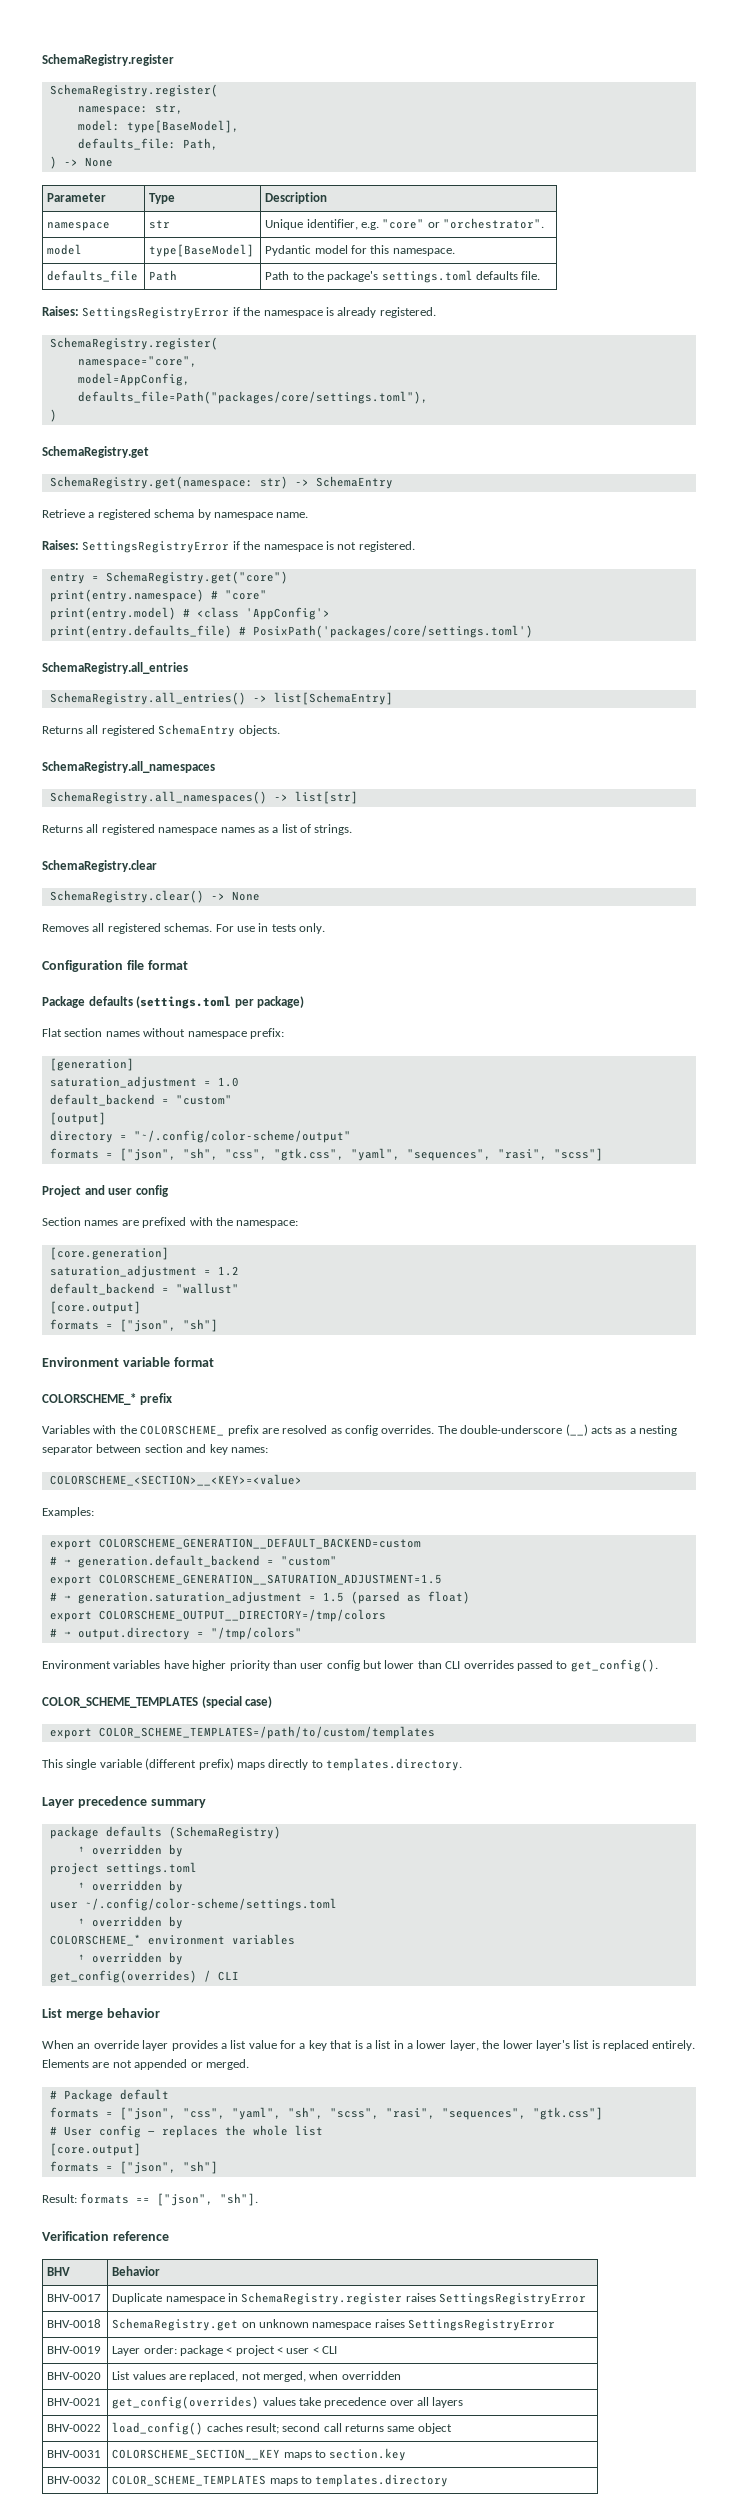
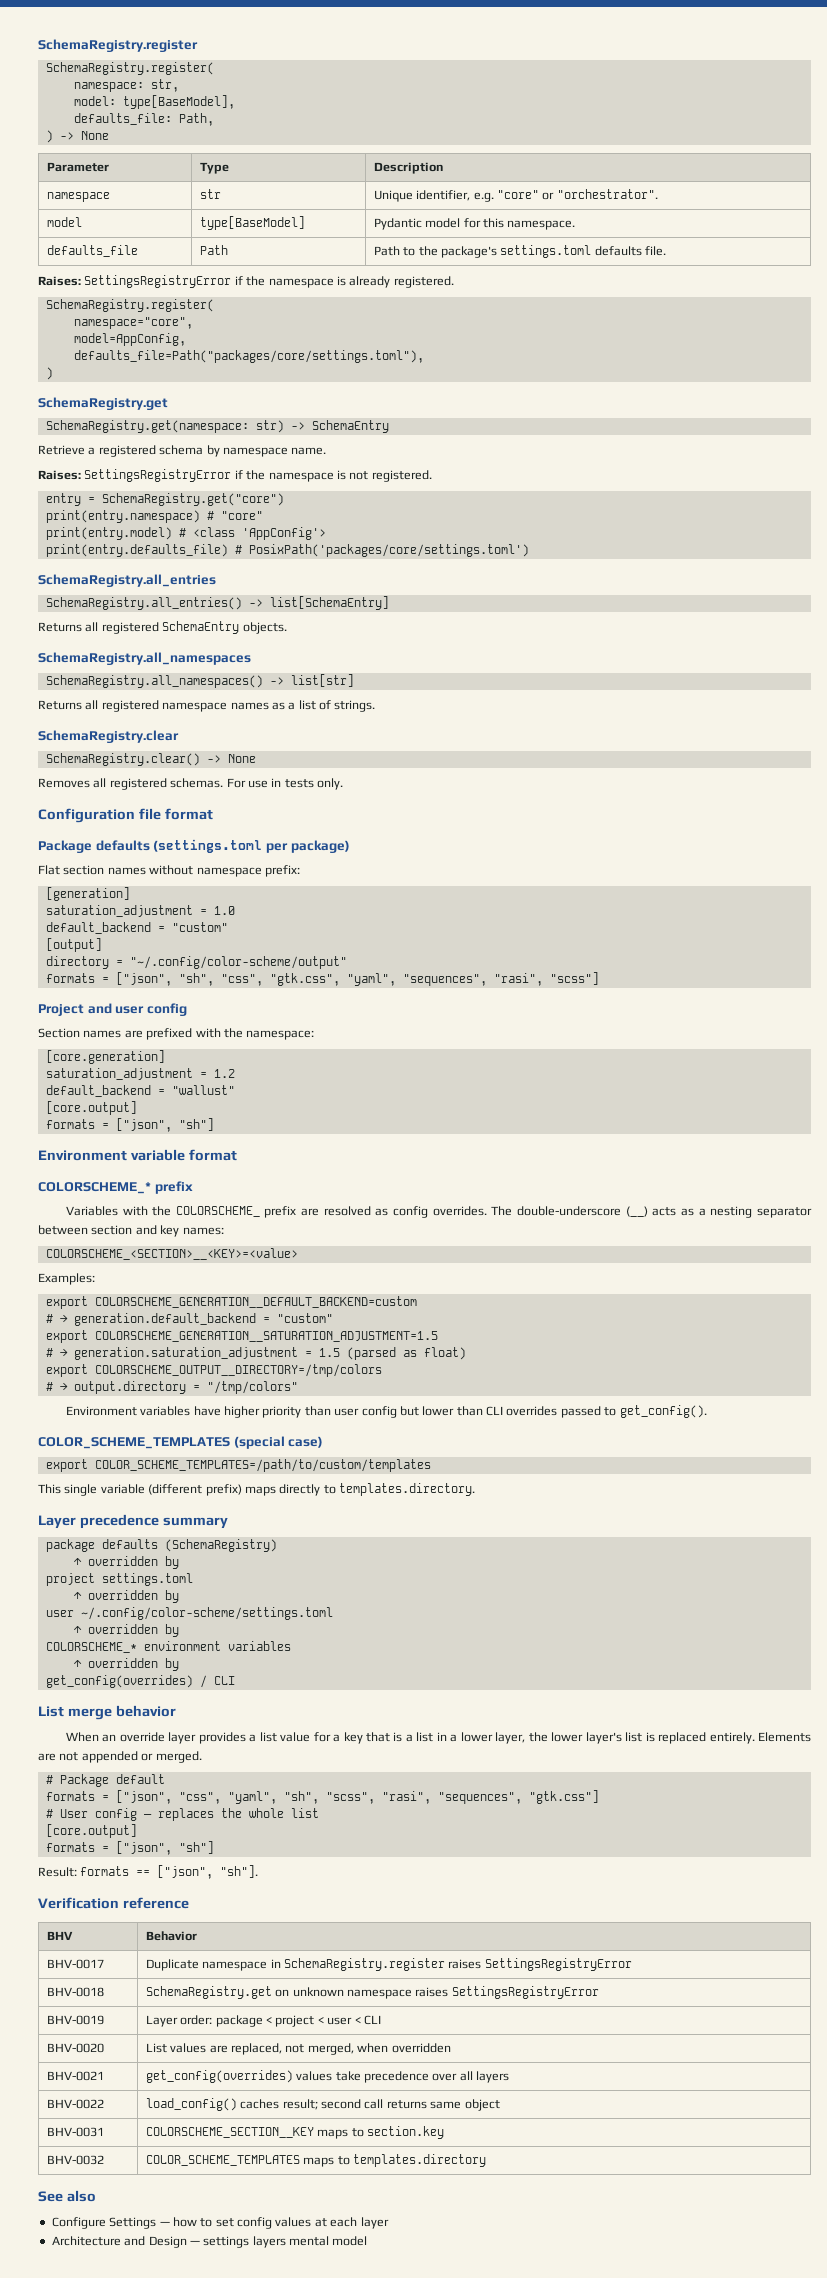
+ See also
+ Configure Settings — how to set config values at each layer
+ Architecture and Design — settings layers mental model

